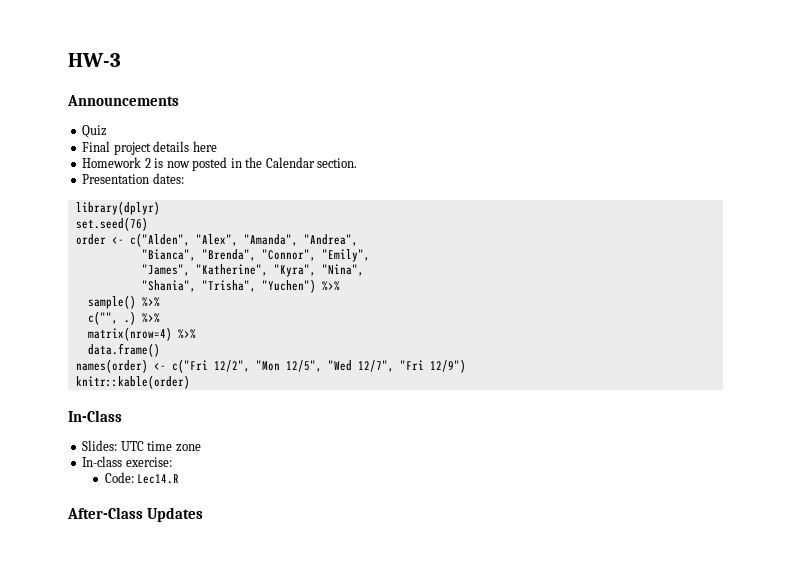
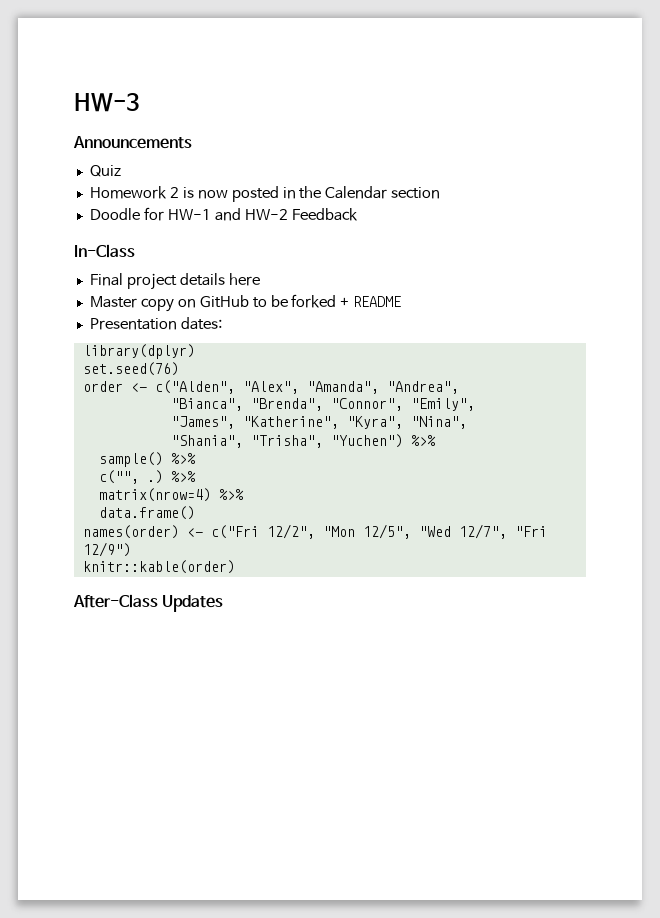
- Final project details here
- Homework 2 is now posted in the Calendar section.
+ Homework 2 is now posted in the Calendar section
+ Doodle for HW-1 and HW-2 Feedback
+ In-Class
+ Final project details here
+ Master copy on GitHub to be forked + README
- In-Class
- Slides: UTC time zone
- In-class exercise:
- Code: Lec14.R

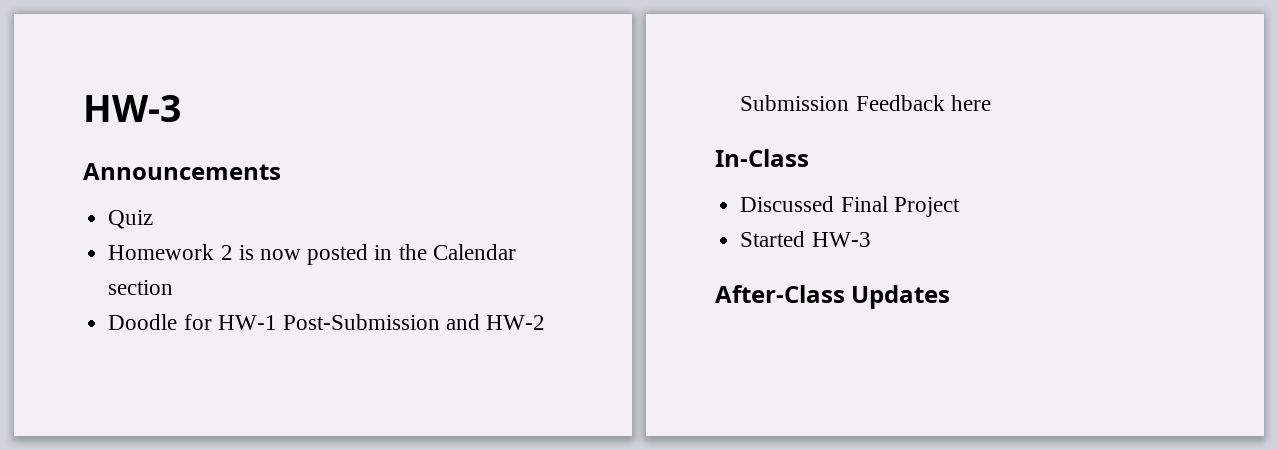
- Doodle for HW-1 and HW-2 Feedback
+ Doodle for HW-1 Post-Submission and HW-2 Submission Feedback here
- Final project details here
- Master copy on GitHub to be forked + README
- Presentation dates:
- library(dplyr)
- set.seed(76)
- order <- c("Alden", "Alex", "Amanda", "Andrea",
- "Bianca", "Brenda", "Connor", "Emily",
- "James", "Katherine", "Kyra", "Nina",
- "Shania", "Trisha", "Yuchen") %>%
- sample() %>%
- c("", .) %>%
- matrix(nrow=4) %>%
- data.frame()
- names(order) <- c("Fri 12/2", "Mon 12/5", "Wed 12/7", "Fri 12/9")
- knitr::kable(order)
+ Discussed Final Project
+ Started HW-3

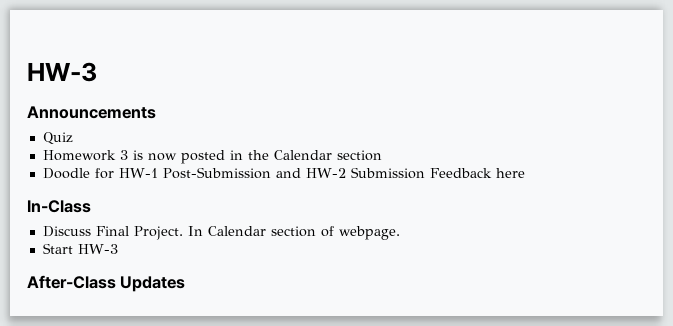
- Homework 2 is now posted in the Calendar section
+ Homework 3 is now posted in the Calendar section
- Discussed Final Project
- Started HW-3
+ Discuss Final Project. In Calendar section of webpage.
+ Start HW-3

